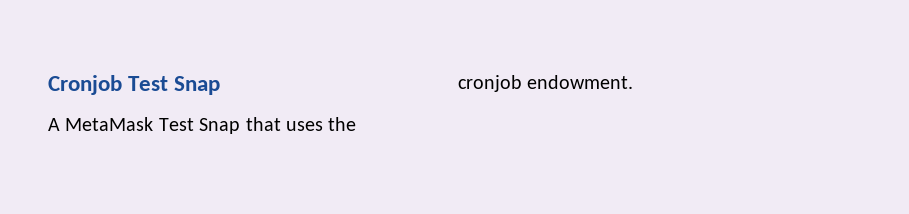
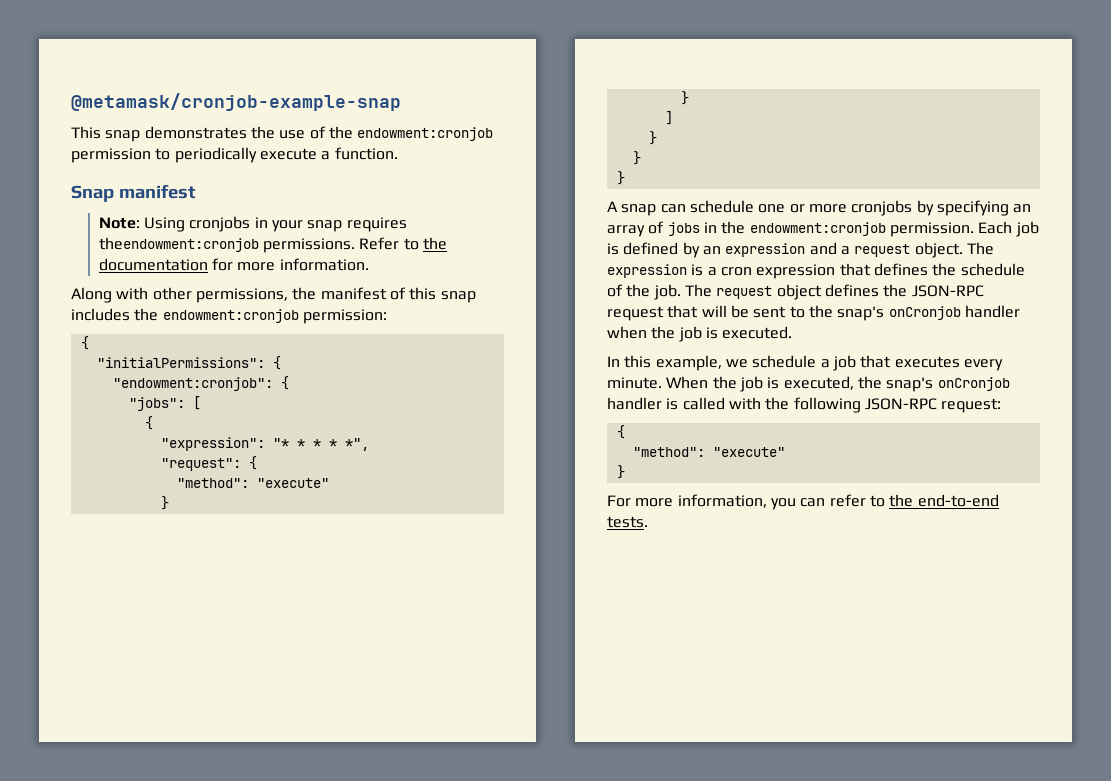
- Cronjob Test Snap
- A MetaMask Test Snap that uses the cronjob endowment.
+ @metamask/cronjob-example-snap
+ This snap demonstrates the use of the endowment:cronjob permission to periodically execute a function.
+ Snap manifest
+ Note: Using cronjobs in your snap requires theendowment:cronjob permissions. Refer to the documentation for more information.
+ Along with other permissions, the manifest of this snap includes the endowment:cronjob permission:
+ {
+ "initialPermissions": {
+ "endowment:cronjob": {
+ "jobs": [
+ {
+ "expression": "* * * * *",
+ "request": {
+ "method": "execute"
+ }
+ }
+ ]
+ }
+ }
+ }
+ A snap can schedule one or more cronjobs by specifying an array of jobs in the endowment:cronjob permission. Each job is defined by an expression and a request object. The expression is a cron expression that defines the schedule of the job. The request object defines the JSON-RPC request that will be sent to the snap's onCronjob handler when the job is executed.
+ In this example, we schedule a job that executes every minute. When the job is executed, the snap's onCronjob handler is called with the following JSON-RPC request:
+ {
+ "method": "execute"
+ }
+ For more information, you can refer to the end-to-end tests.

